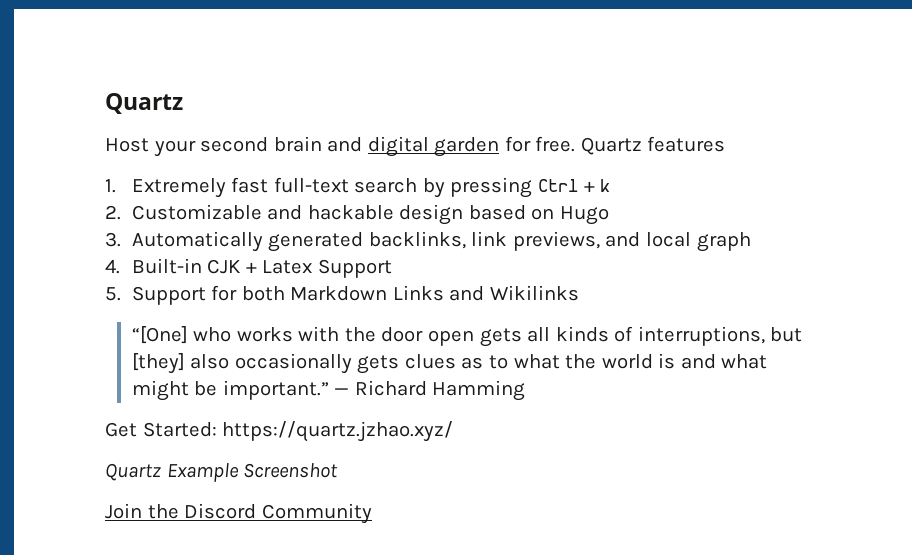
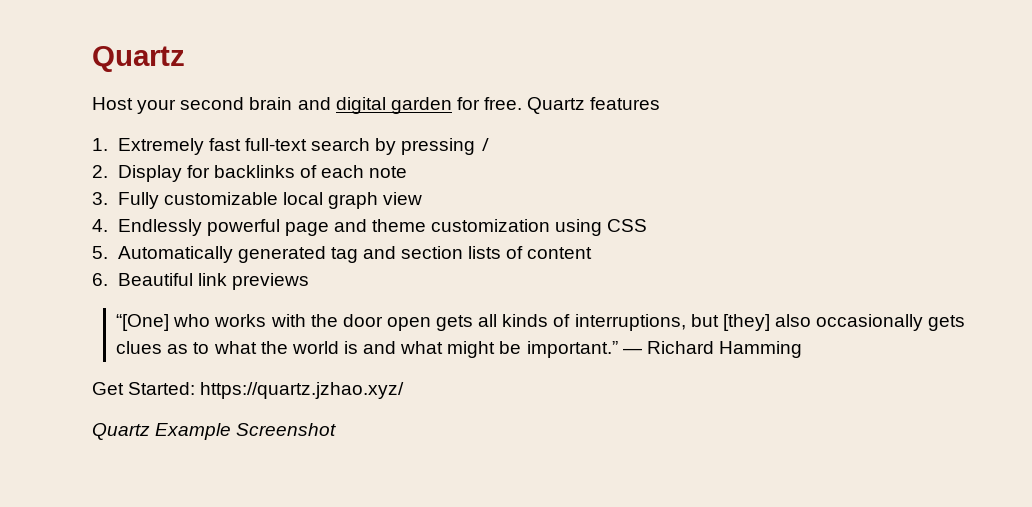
- 1. Extremely fast full-text search by pressing Ctrl + k
- 2. Customizable and hackable design based on Hugo
- 3. Automatically generated backlinks, link previews, and local graph
- 4. Built-in CJK + Latex Support
- 5. Support for both Markdown Links and Wikilinks
+ 1. Extremely fast full-text search by pressing /
+ 2. Display for backlinks of each note
+ 3. Fully customizable local graph view
+ 4. Endlessly powerful page and theme customization using CSS
+ 5. Automatically generated tag and section lists of content
+ 6. Beautiful link previews
- Join the Discord Community

